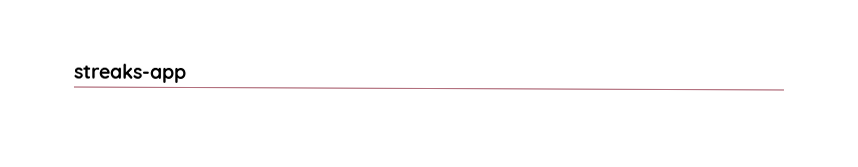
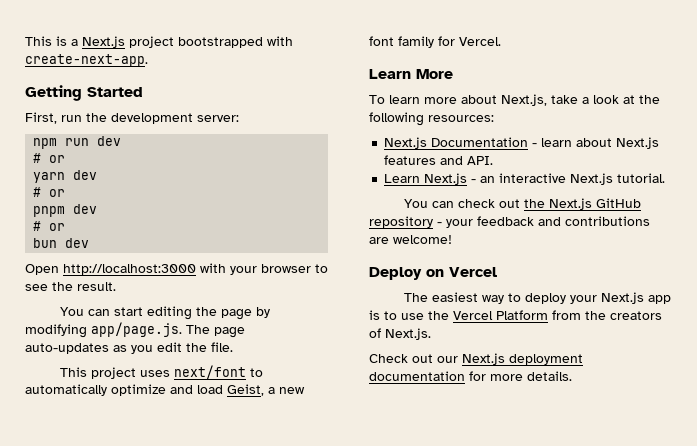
- streaks-app
+ This is a Next.js project bootstrapped with create-next-app.
+ Getting Started
+ First, run the development server:
+ npm run dev
+ # or
+ yarn dev
+ # or
+ pnpm dev
+ # or
+ bun dev
+ Open http://localhost:3000 with your browser to see the result.
+ You can start editing the page by modifying app/page.js. The page auto-updates as you edit the file.
+ This project uses next/font to automatically optimize and load Geist, a new font family for Vercel.
+ Learn More
+ To learn more about Next.js, take a look at the following resources:
+ Next.js Documentation - learn about Next.js features and API.
+ Learn Next.js - an interactive Next.js tutorial.
+ You can check out the Next.js GitHub repository - your feedback and contributions are welcome!
+ Deploy on Vercel
+ The easiest way to deploy your Next.js app is to use the Vercel Platform from the creators of Next.js.
+ Check out our Next.js deployment documentation for more details.

